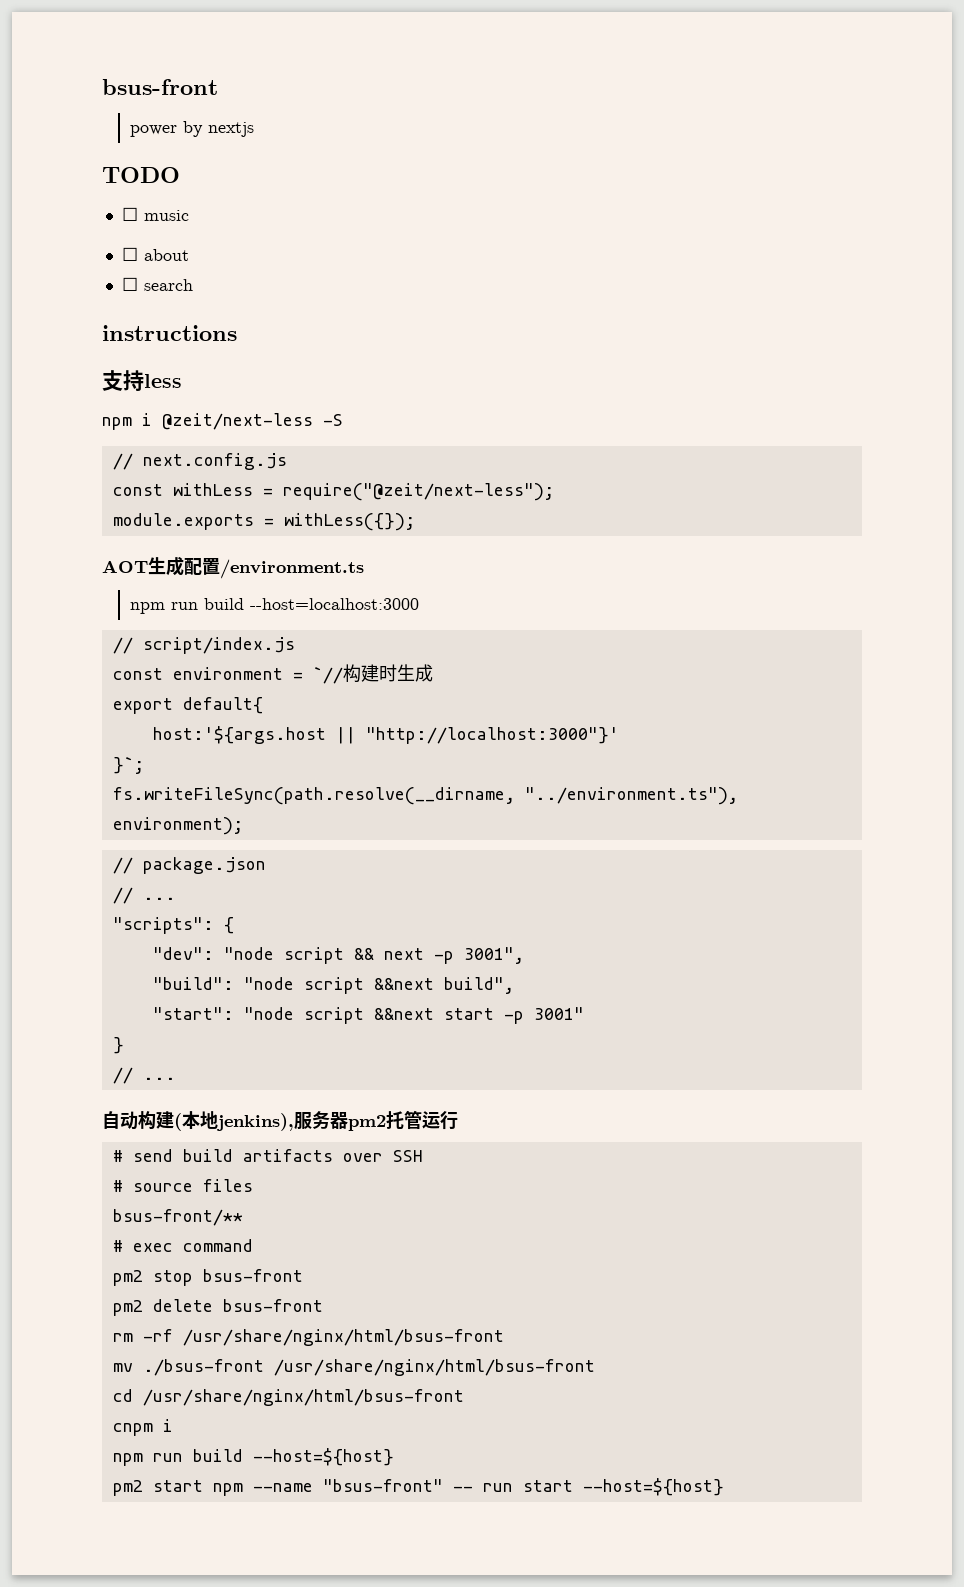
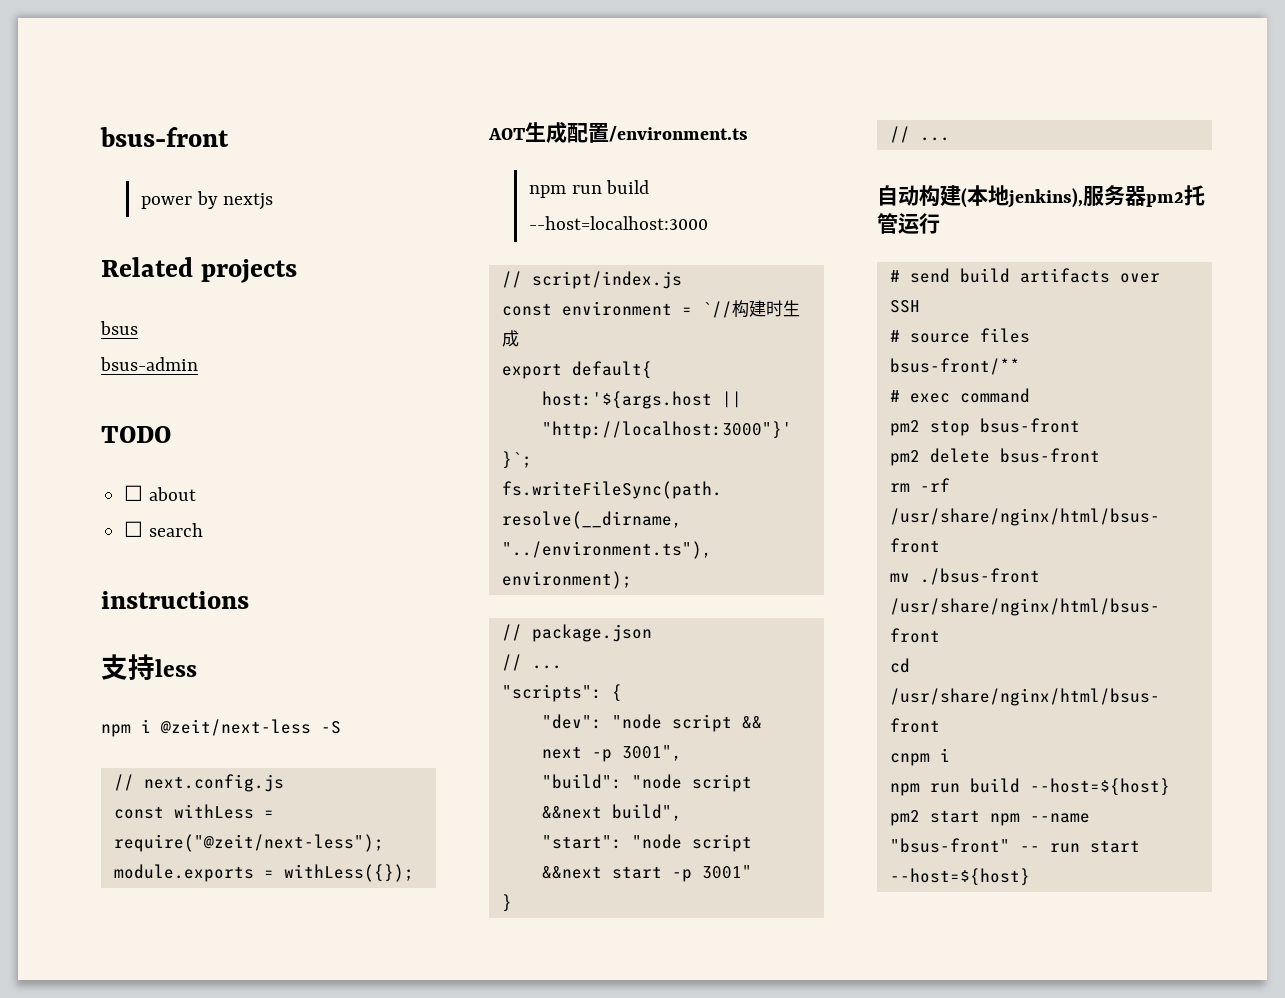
+ Related projects
+ bsus
+ bsus-admin
- ☐ music

